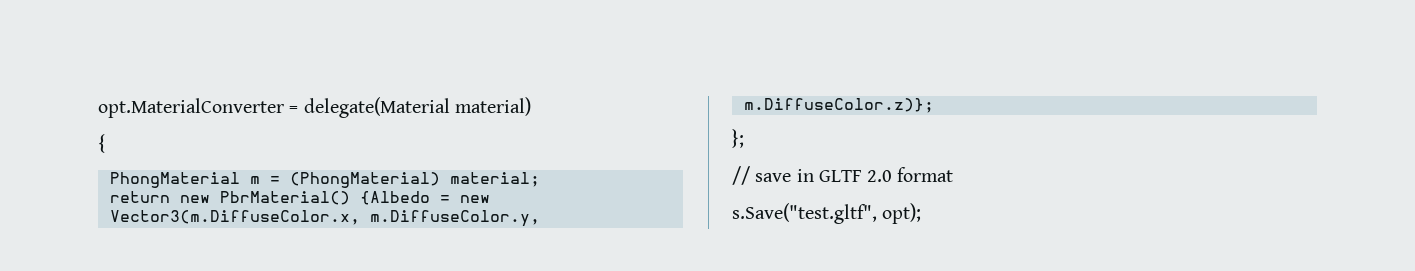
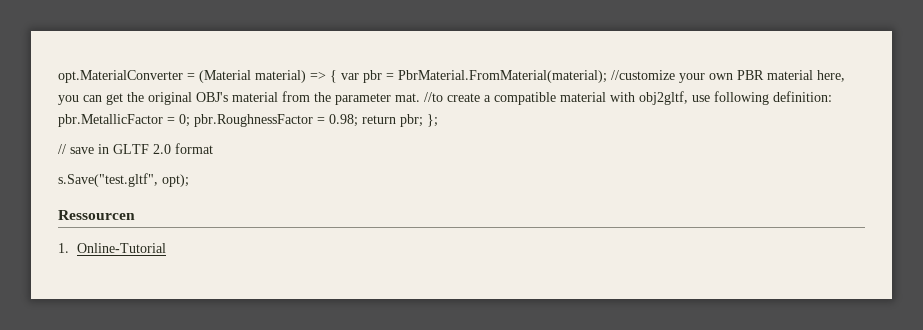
- opt.MaterialConverter = delegate(Material material)
- {
- PhongMaterial m = (PhongMaterial) material;
- return new PbrMaterial() {Albedo = new Vector3(m.DiffuseColor.x, m.DiffuseColor.y, m.DiffuseColor.z)};
- };
+ opt.MaterialConverter = (Material material) => { var pbr = PbrMaterial.FromMaterial(material); //customize your own PBR material here, you can get the original OBJ's material from the parameter mat. //to create a compatible material with obj2gltf, use following definition: pbr.MetallicFactor = 0; pbr.RoughnessFactor = 0.98; return pbr; };
+ Ressourcen
+ 1. Online-Tutorial

